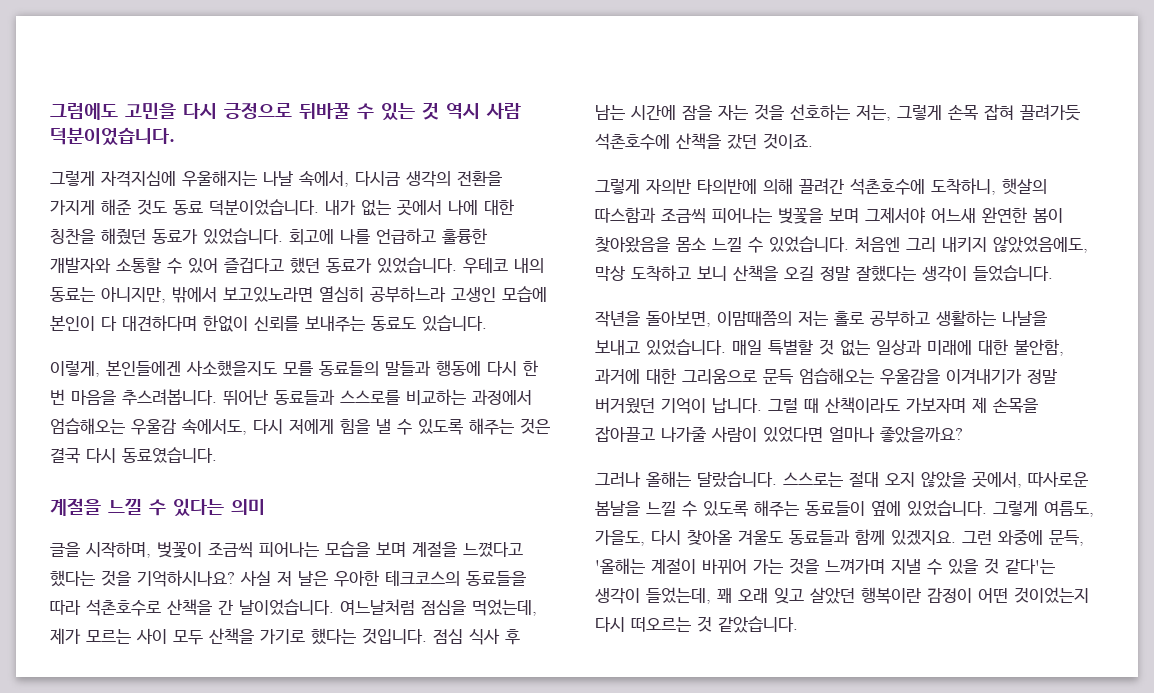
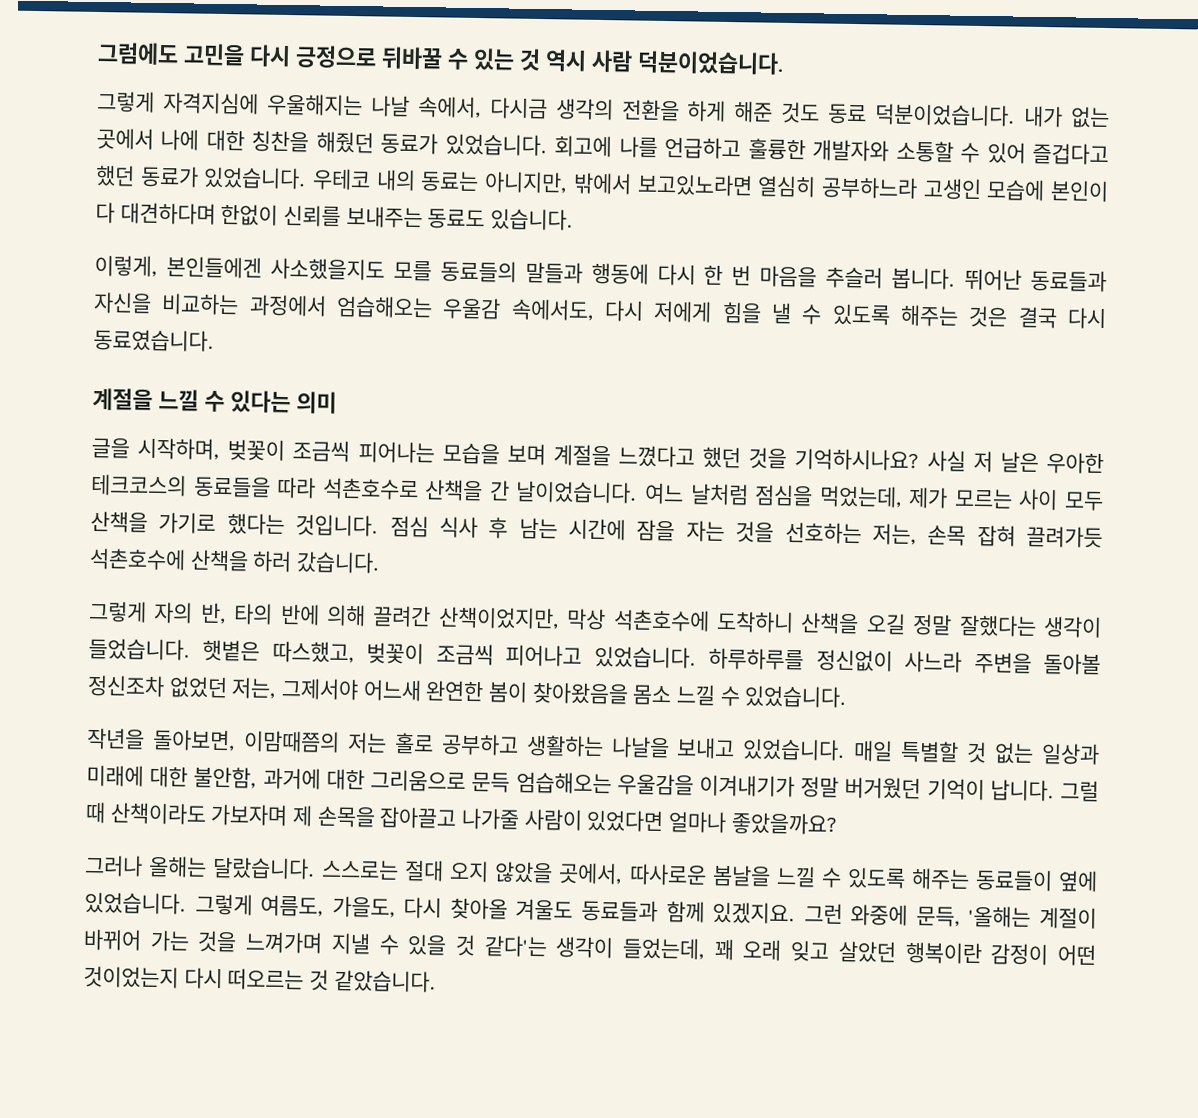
- 그렇게 자격지심에 우울해지는 나날 속에서, 다시금 생각의 전환을 가지게 해준 것도 동료 덕분이었습니다.
+ 그렇게 자격지심에 우울해지는 나날 속에서, 다시금 생각의 전환을 하게 해준 것도 동료 덕분이었습니다.
- 이렇게, 본인들에겐 사소했을지도 모를 동료들의 말들과 행동에 다시 한 번 마음을 추스려봅니다.
+ 이렇게, 본인들에겐 사소했을지도 모를 동료들의 말들과 행동에 다시 한 번 마음을 추슬러 봅니다.
- 뛰어난 동료들과 스스로를 비교하는 과정에서 엄습해오는 우울감 속에서도, 다시 저에게 힘을 낼 수 있도록 해주는 것은 결국 다시 동료였습니다.
+ 뛰어난 동료들과 자신을 비교하는 과정에서 엄습해오는 우울감 속에서도, 다시 저에게 힘을 낼 수 있도록 해주는 것은 결국 다시 동료였습니다.
- 글을 시작하며, 벚꽃이 조금씩 피어나는 모습을 보며 계절을 느꼈다고 했다는 것을 기억하시나요?
+ 글을 시작하며, 벚꽃이 조금씩 피어나는 모습을 보며 계절을 느꼈다고 했던 것을 기억하시나요?
- 여느날처럼 점심을 먹었는데, 제가 모르는 사이 모두 산책을 가기로 했다는 것입니다.
+ 여느 날처럼 점심을 먹었는데, 제가 모르는 사이 모두 산책을 가기로 했다는 것입니다.
- 점심 식사 후 남는 시간에 잠을 자는 것을 선호하는 저는, 그렇게 손목 잡혀 끌려가듯 석촌호수에 산책을 갔던 것이죠.
- 그렇게 자의반 타의반에 의해 끌려간 석촌호수에 도착하니, 햇살의 따스함과 조금씩 피어나는 벚꽃을 보며 그제서야 어느새 완연한 봄이 찾아왔음을 몸소 느낄 수 있었습니다. 처음엔 그리 내키지 않았었음에도, 막상 도착하고 보니 산책을 오길 정말 잘했다는 생각이 들었습니다.
+ 점심 식사 후 남는 시간에 잠을 자는 것을 선호하는 저는, 손목 잡혀 끌려가듯 석촌호수에 산책을 하러 갔습니다.
+ 그렇게 자의 반, 타의 반에 의해 끌려간 산책이었지만, 막상 석촌호수에 도착하니 산책을 오길 정말 잘했다는 생각이 들었습니다. 햇볕은 따스했고, 벚꽃이 조금씩 피어나고 있었습니다. 하루하루를 정신없이 사느라 주변을 돌아볼 정신조차 없었던 저는, 그제서야 어느새 완연한 봄이 찾아왔음을 몸소 느낄 수 있었습니다.

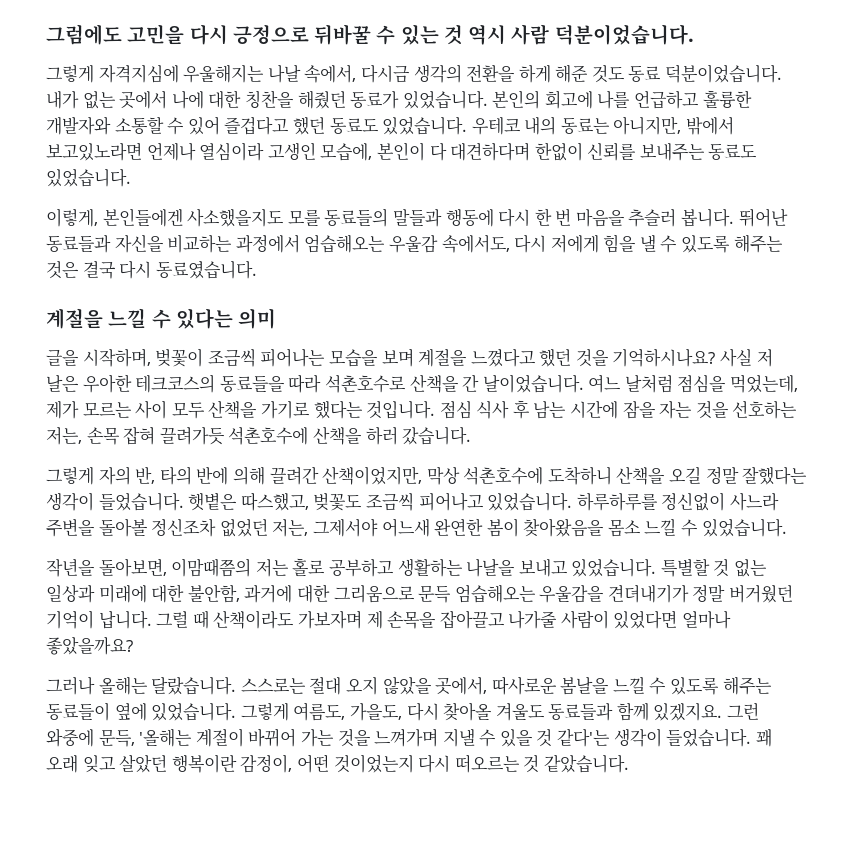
- 회고에 나를 언급하고 훌륭한 개발자와 소통할 수 있어 즐겁다고 했던 동료가 있었습니다.
+ 본인의 회고에 나를 언급하고 훌륭한 개발자와 소통할 수 있어 즐겁다고 했던 동료도 있었습니다.
- 우테코 내의 동료는 아니지만, 밖에서 보고있노라면 열심히 공부하느라 고생인 모습에 본인이 다 대견하다며 한없이 신뢰를 보내주는 동료도 있습니다.
+ 우테코 내의 동료는 아니지만, 밖에서 보고있노라면 언제나 열심이라 고생인 모습에, 본인이 다 대견하다며 한없이 신뢰를 보내주는 동료도 있었습니다.
- 햇볕은 따스했고, 벚꽃이 조금씩 피어나고 있었습니다.
+ 햇볕은 따스했고, 벚꽃도 조금씩 피어나고 있었습니다.
- 매일 특별할 것 없는 일상과 미래에 대한 불안함, 과거에 대한 그리움으로 문득 엄습해오는 우울감을 이겨내기가 정말 버거웠던 기억이 납니다.
+ 특별할 것 없는 일상과 미래에 대한 불안함, 과거에 대한 그리움으로 문득 엄습해오는 우울감을 견뎌내기가 정말 버거웠던 기억이 납니다.
- 그런 와중에 문득, '올해는 계절이 바뀌어 가는 것을 느껴가며 지낼 수 있을 것 같다'는 생각이 들었는데, 꽤 오래 잊고 살았던 행복이란 감정이 어떤 것이었는지 다시 떠오르는 것 같았습니다.
+ 그런 와중에 문득, '올해는 계절이 바뀌어 가는 것을 느껴가며 지낼 수 있을 것 같다'는 생각이 들었습니다. 꽤 오래 잊고 살았던 행복이란 감정이, 어떤 것이었는지 다시 떠오르는 것 같았습니다.

